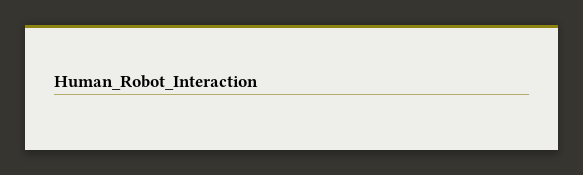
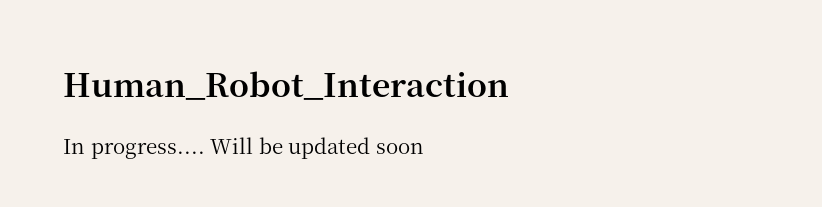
+ In progress.... Will be updated soon

